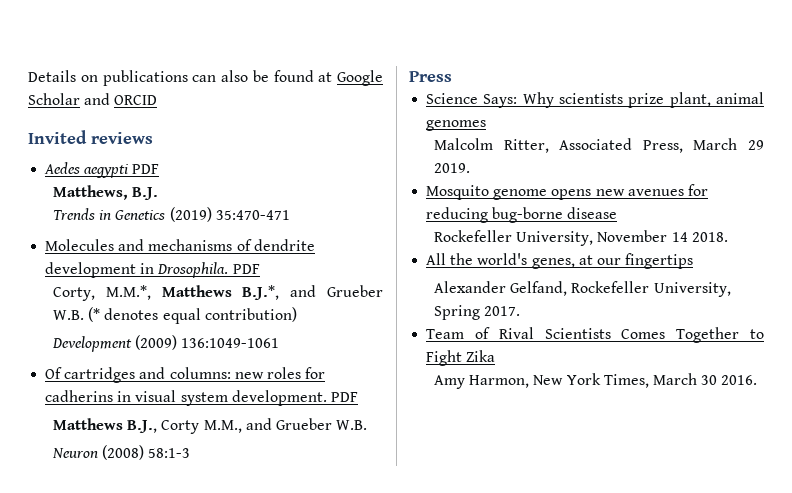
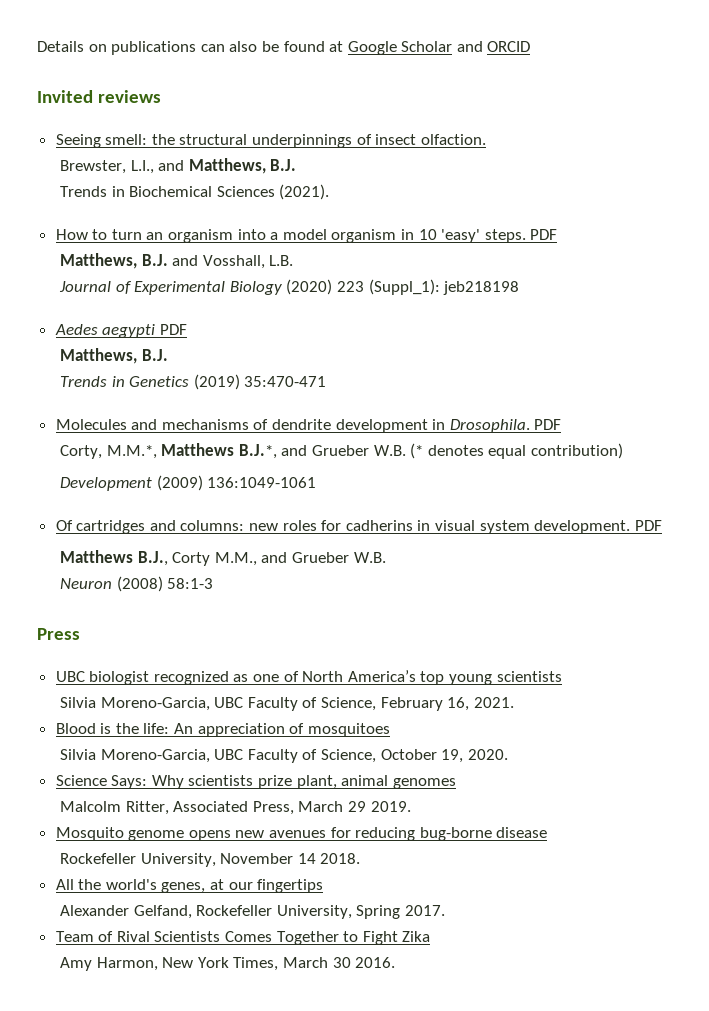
+ Seeing smell: the structural underpinnings of insect olfaction.
+ Brewster, L.I., and Matthews, B.J.
+ Trends in Biochemical Sciences (2021).
+ How to turn an organism into a model organism in 10 'easy' steps. PDF
+ Matthews, B.J. and Vosshall, L.B.
+ Journal of Experimental Biology (2020) 223 (Suppl_1): jeb218198
+ UBC biologist recognized as one of North America’s top young scientists
+ Silvia Moreno-Garcia, UBC Faculty of Science, February 16, 2021.
+ Blood is the life: An appreciation of mosquitoes
+ Silvia Moreno-Garcia, UBC Faculty of Science, October 19, 2020.

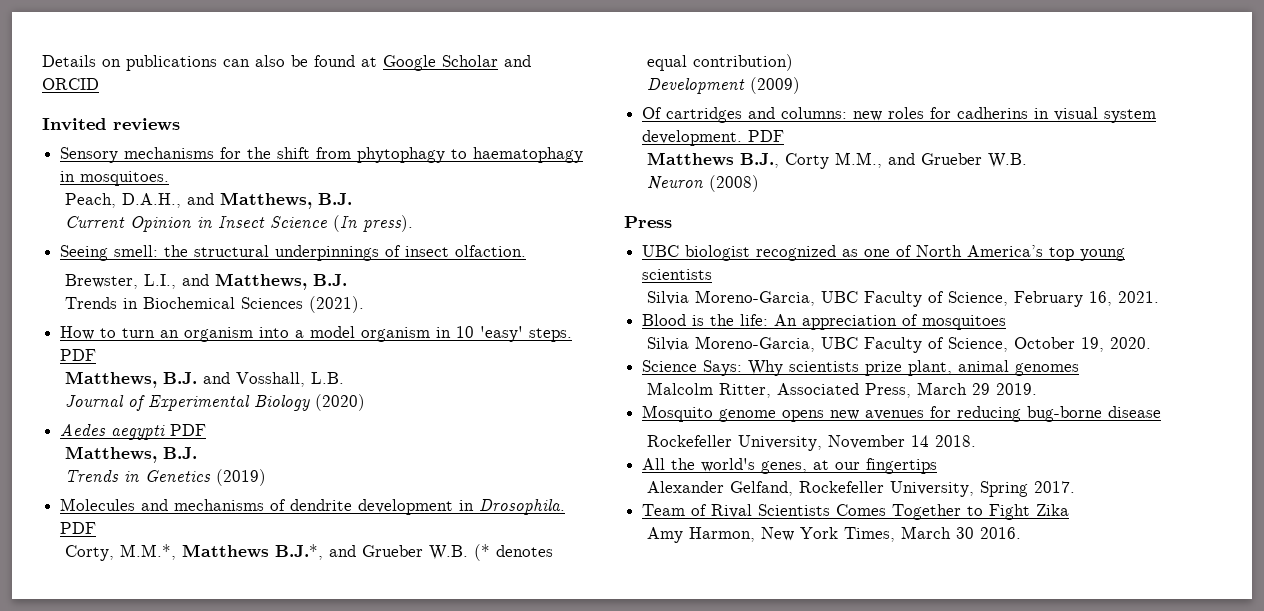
+ Sensory mechanisms for the shift from phytophagy to haematophagy in mosquitoes.
+ Peach, D.A.H., and Matthews, B.J.
+ Current Opinion in Insect Science (In press).
- Journal of Experimental Biology (2020) 223 (Suppl_1): jeb218198
+ Journal of Experimental Biology (2020)
- Trends in Genetics (2019) 35:470-471
+ Trends in Genetics (2019)
- Development (2009) 136:1049-1061
+ Development (2009)
- Neuron (2008) 58:1-3
+ Neuron (2008)

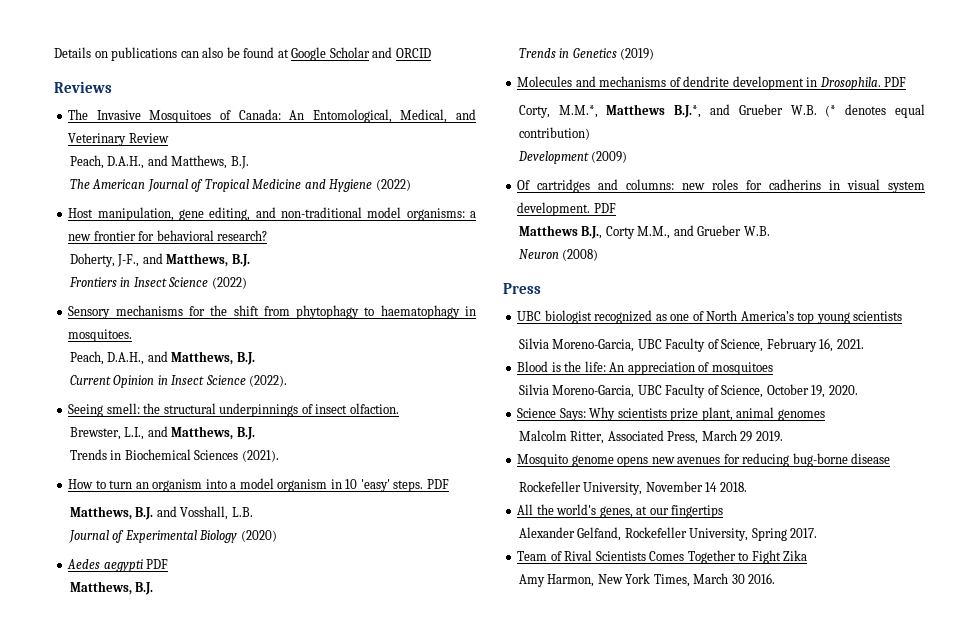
- Invited reviews
+ Reviews
+ The Invasive Mosquitoes of Canada: An Entomological, Medical, and Veterinary Review
+ Peach, D.A.H., and Matthews, B.J.
+ The American Journal of Tropical Medicine and Hygiene (2022)
+ Host manipulation, gene editing, and non-traditional model organisms: a new frontier for behavioral research?
+ Doherty, J-F., and Matthews, B.J.
+ Frontiers in Insect Science (2022)
- Current Opinion in Insect Science (In press).
+ Current Opinion in Insect Science (2022).

